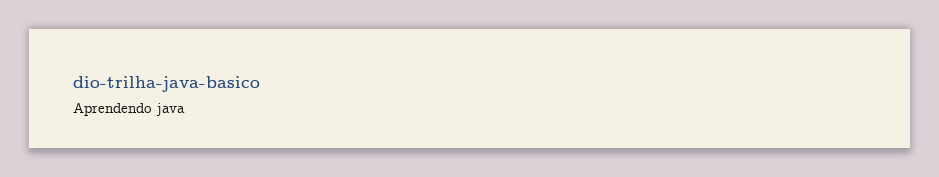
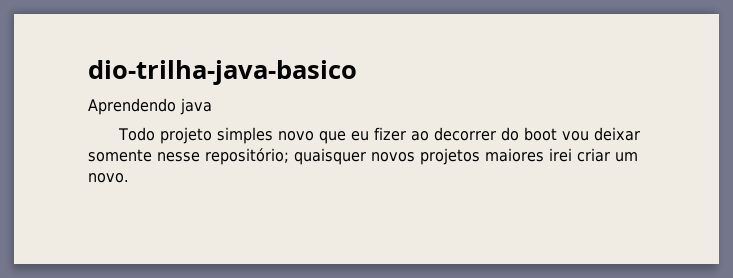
+ Todo projeto simples novo que eu fizer ao decorrer do boot vou deixar somente nesse repositório; quaisquer novos projetos maiores irei criar um novo.

